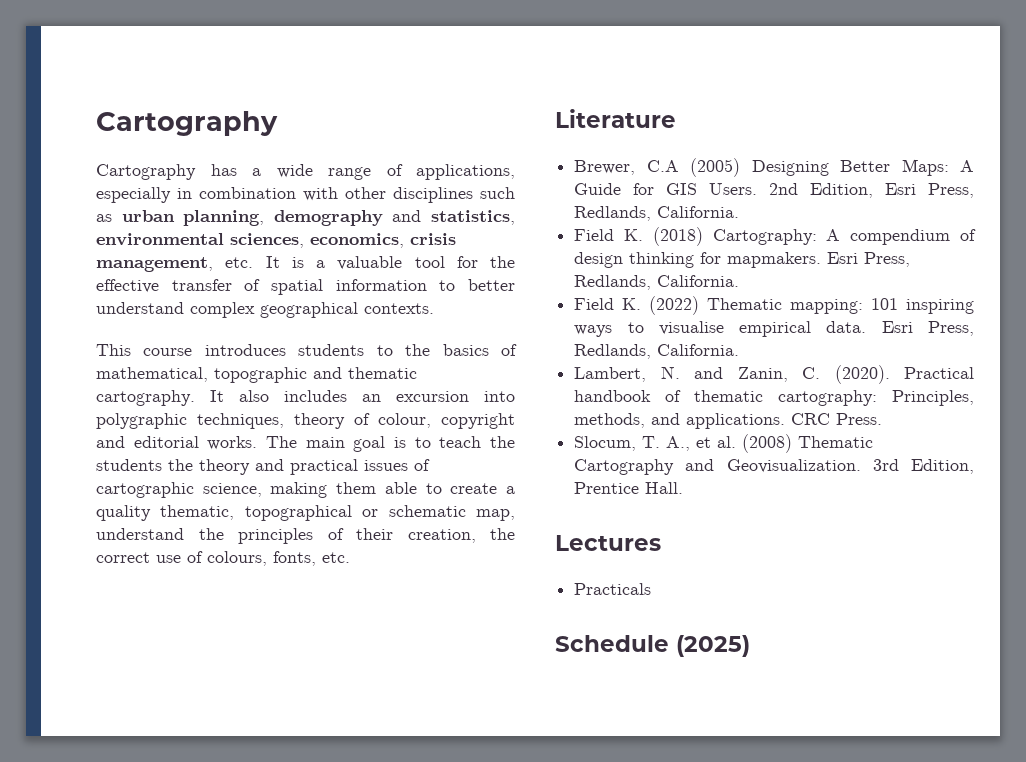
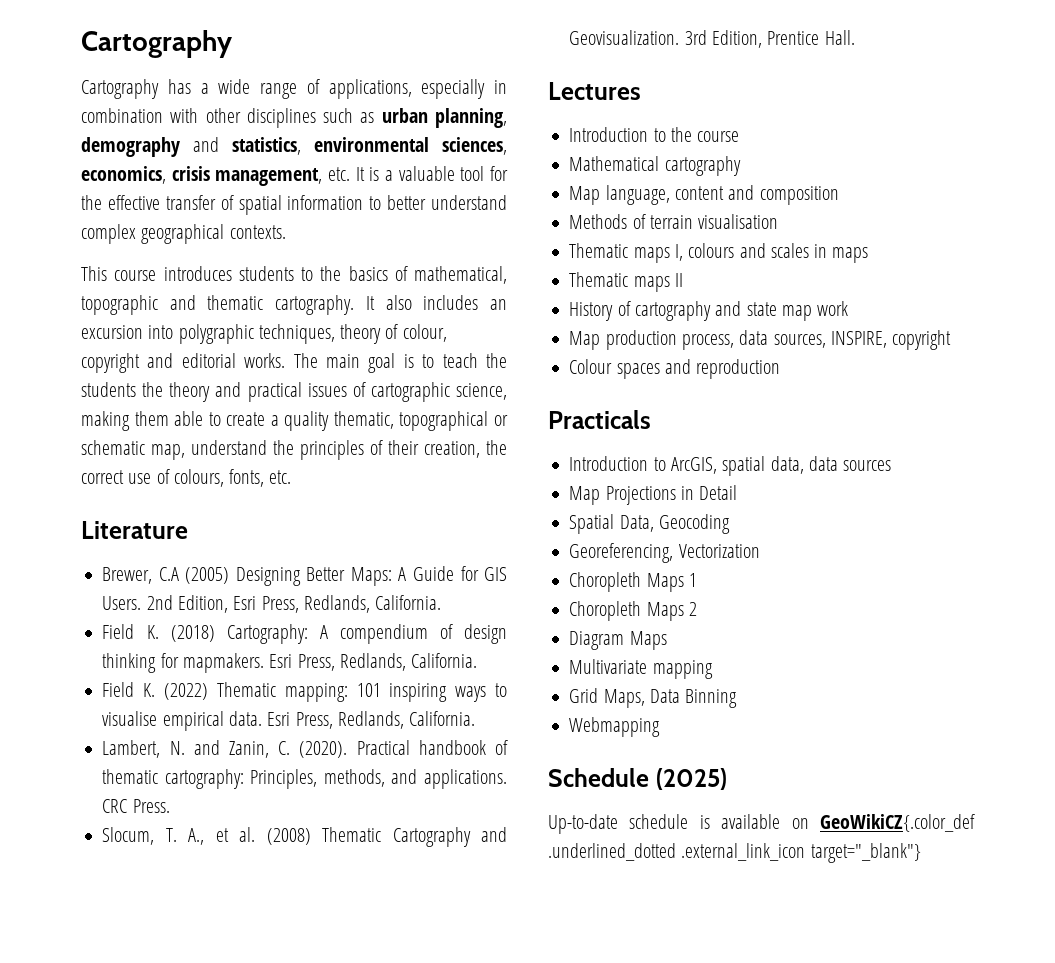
+ Introduction to the course
+ Mathematical cartography
+ Map language, content and composition
+ Methods of terrain visualisation
+ Thematic maps I, colours and scales in maps
+ Thematic maps II
+ History of cartography and state map work
+ Map production process, data sources, INSPIRE, copyright
+ Colour spaces and reproduction
  Practicals
+ Introduction to ArcGIS, spatial data, data sources
+ Map Projections in Detail
+ Spatial Data, Geocoding
+ Georeferencing, Vectorization
+ Choropleth Maps 1
+ Choropleth Maps 2
+ Diagram Maps
+ Multivariate mapping
+ Grid Maps, Data Binning
+ Webmapping
  Schedule (2025)
+ Up-to-date schedule is available on GeoWikiCZ{.color_def .underlined_dotted .external_link_icon target="_blank"}

